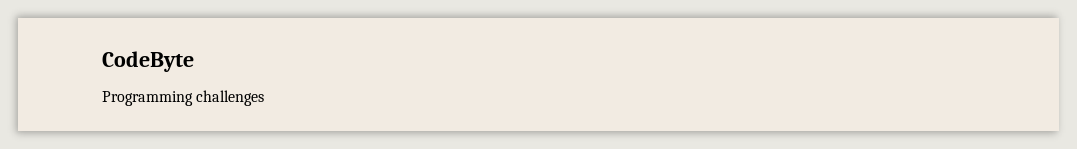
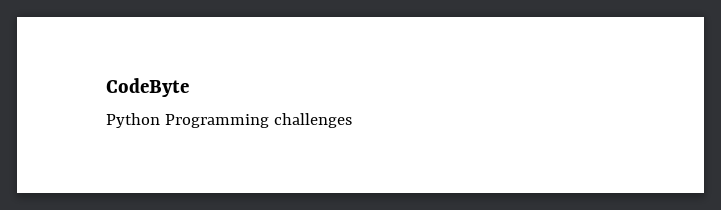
- Programming challenges
+ Python Programming challenges

